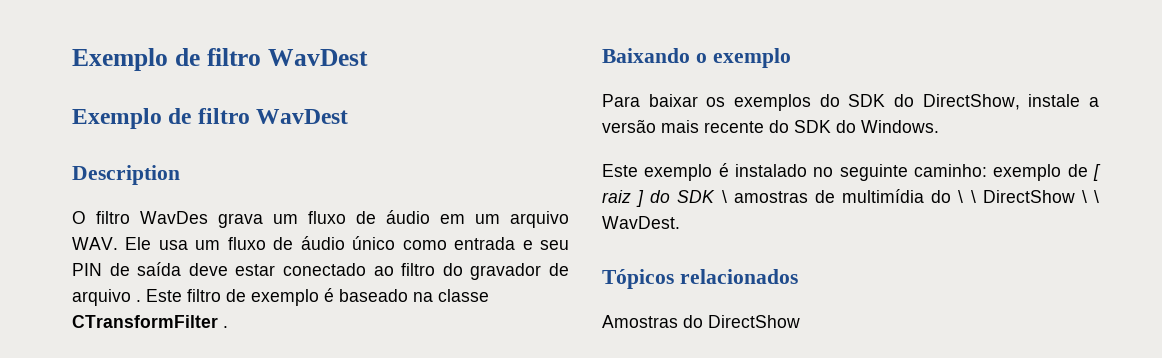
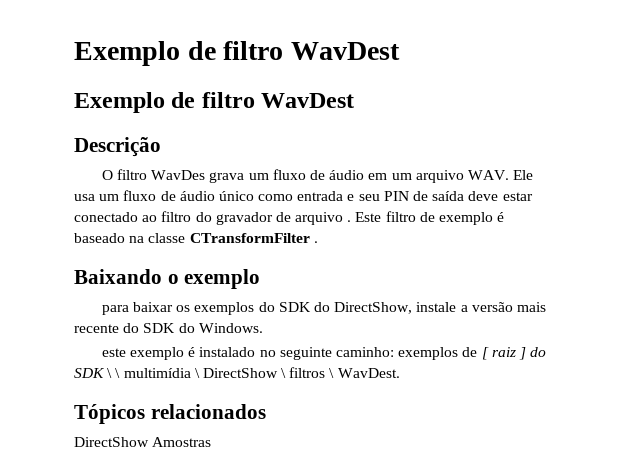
- Description
+ Descrição
- Para baixar os exemplos do SDK do DirectShow, instale a versão mais recente do SDK do Windows.
+ para baixar os exemplos do SDK do DirectShow, instale a versão mais recente do SDK do Windows.
- Este exemplo é instalado no seguinte caminho: exemplo de [ raiz ] do SDK \ amostras de multimídia do \ \ DirectShow \ \ WavDest.
+ este exemplo é instalado no seguinte caminho: exemplos de [ raiz ] do SDK \ \ multimídia \ DirectShow \ filtros \ WavDest.
- Amostras do DirectShow
+ DirectShow Amostras

